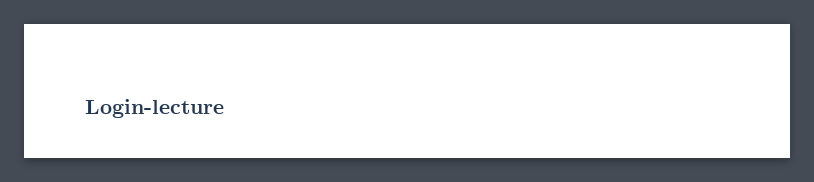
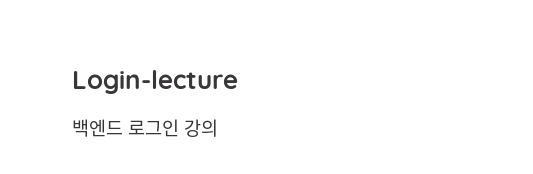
+ 백엔드 로그인 강의

